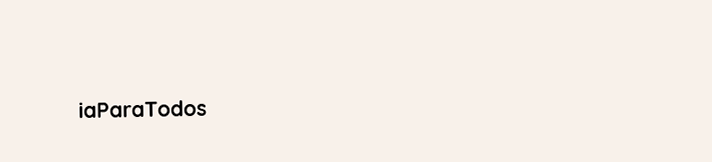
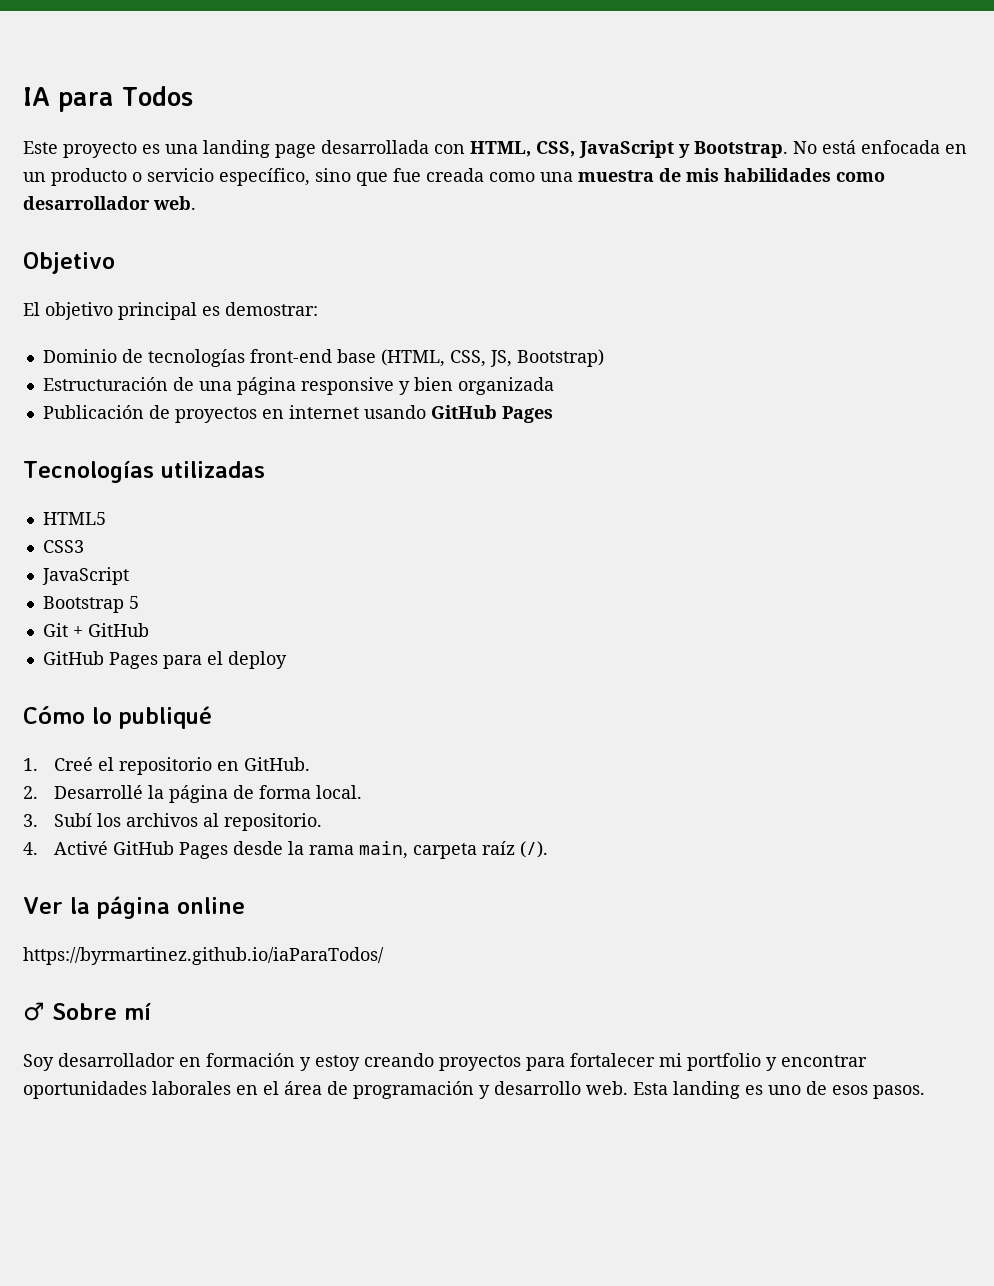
- iaParaTodos
+ IA para Todos
+ Este proyecto es una landing page desarrollada con HTML, CSS, JavaScript y Bootstrap. No está enfocada en un producto o servicio específico, sino que fue creada como una muestra de mis habilidades como desarrollador web.
+ Objetivo
+ El objetivo principal es demostrar:
+ Dominio de tecnologías front-end base (HTML, CSS, JS, Bootstrap)
+ Estructuración de una página responsive y bien organizada
+ Publicación de proyectos en internet usando GitHub Pages
+ Tecnologías utilizadas
+ HTML5
+ CSS3
+ JavaScript
+ Bootstrap 5
+ Git + GitHub
+ GitHub Pages para el deploy
+ Cómo lo publiqué
+ 1. Creé el repositorio en GitHub.
+ 2. Desarrollé la página de forma local.
+ 3. Subí los archivos al repositorio.
+ 4. Activé GitHub Pages desde la rama main, carpeta raíz (/).
+ Ver la página online
+ https://byrmartinez.github.io/iaParaTodos/
+ ♂ Sobre mí
+ Soy desarrollador en formación y estoy creando proyectos para fortalecer mi portfolio y encontrar oportunidades laborales en el área de programación y desarrollo web. Esta landing es uno de esos pasos.

